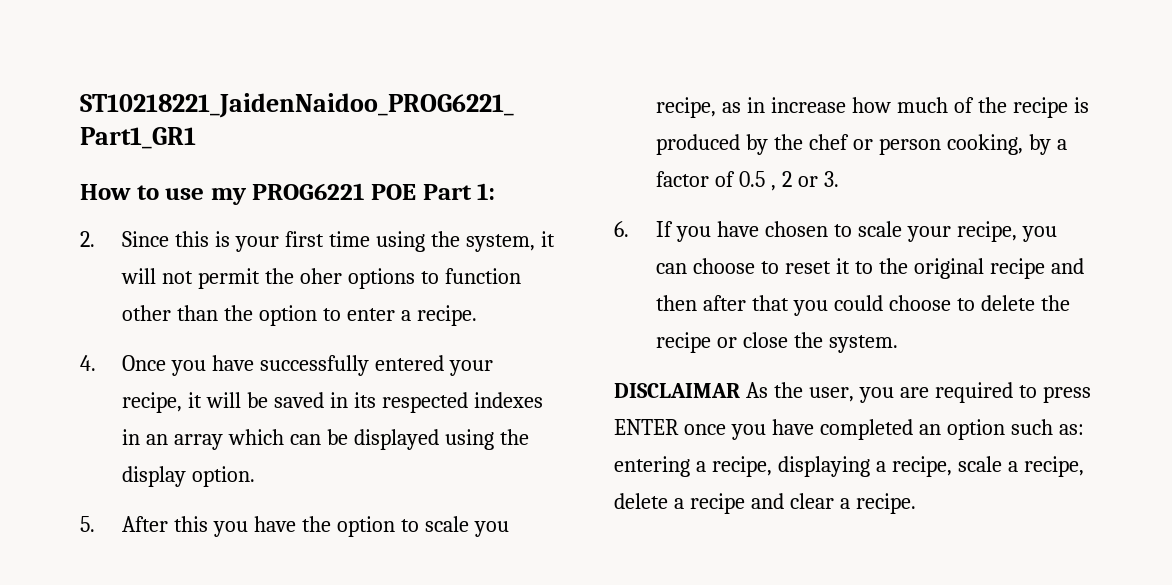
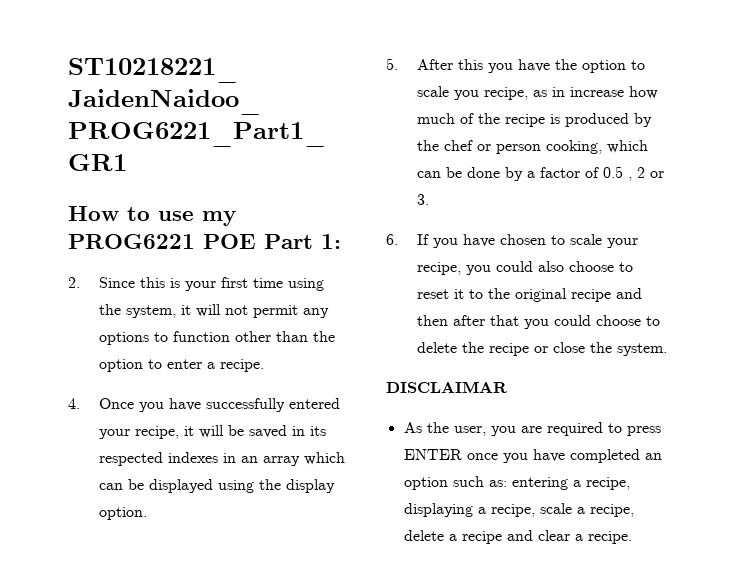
- 2. Since this is your first time using the system, it will not permit the oher options to function other than the option to enter a recipe.
+ 2. Since this is your first time using the system, it will not permit any options to function other than the option to enter a recipe.
- 5. After this you have the option to scale you recipe, as in increase how much of the recipe is produced by the chef or person cooking, by a factor of 0.5 , 2 or 3.
+ 5. After this you have the option to scale you recipe, as in increase how much of the recipe is produced by the chef or person cooking, which can be done by a factor of 0.5 , 2 or 3.
- 6. If you have chosen to scale your recipe, you can choose to reset it to the original recipe and then after that you could choose to delete the recipe or close the system.
+ 6. If you have chosen to scale your recipe, you could also choose to reset it to the original recipe and then after that you could choose to delete the recipe or close the system.
- DISCLAIMAR As the user, you are required to press ENTER once you have completed an option such as: entering a recipe, displaying a recipe, scale a recipe, delete a recipe and clear a recipe.
+ DISCLAIMAR
+ As the user, you are required to press ENTER once you have completed an option such as: entering a recipe, displaying a recipe, scale a recipe, delete a recipe and clear a recipe.

